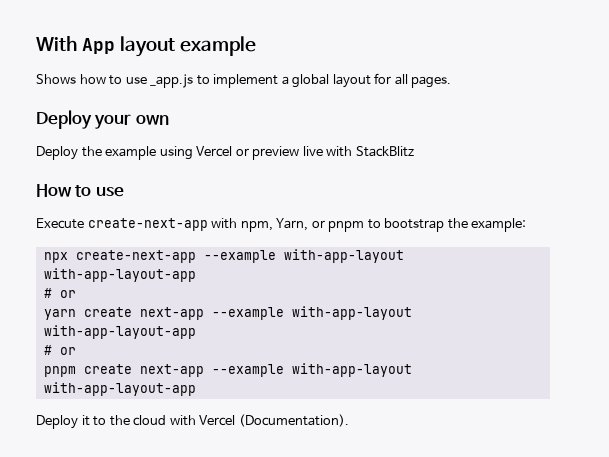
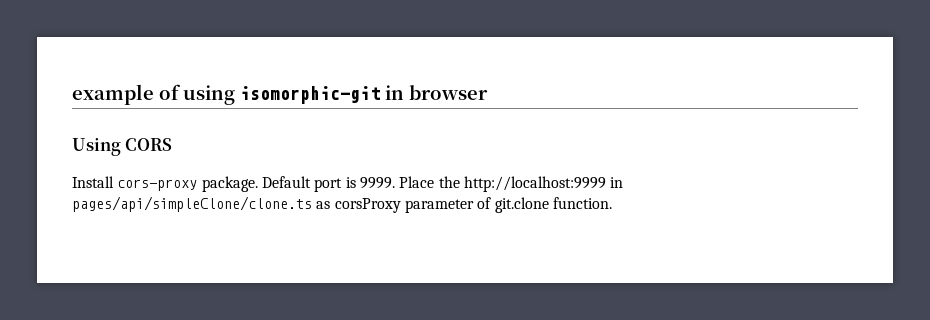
- With App layout example
- Shows how to use _app.js to implement a global layout for all pages.
- Deploy your own
- Deploy the example using Vercel or preview live with StackBlitz
- How to use
- Execute create-next-app with npm, Yarn, or pnpm to bootstrap the example:
- npx create-next-app --example with-app-layout with-app-layout-app
- # or
- yarn create next-app --example with-app-layout with-app-layout-app
- # or
- pnpm create next-app --example with-app-layout with-app-layout-app
- Deploy it to the cloud with Vercel (Documentation).
+ example of using isomorphic-git in browser
+ Using CORS
+ Install cors-proxy package. Default port is 9999. Place the http://localhost:9999 in pages/api/simpleClone/clone.ts as corsProxy parameter of git.clone function.

